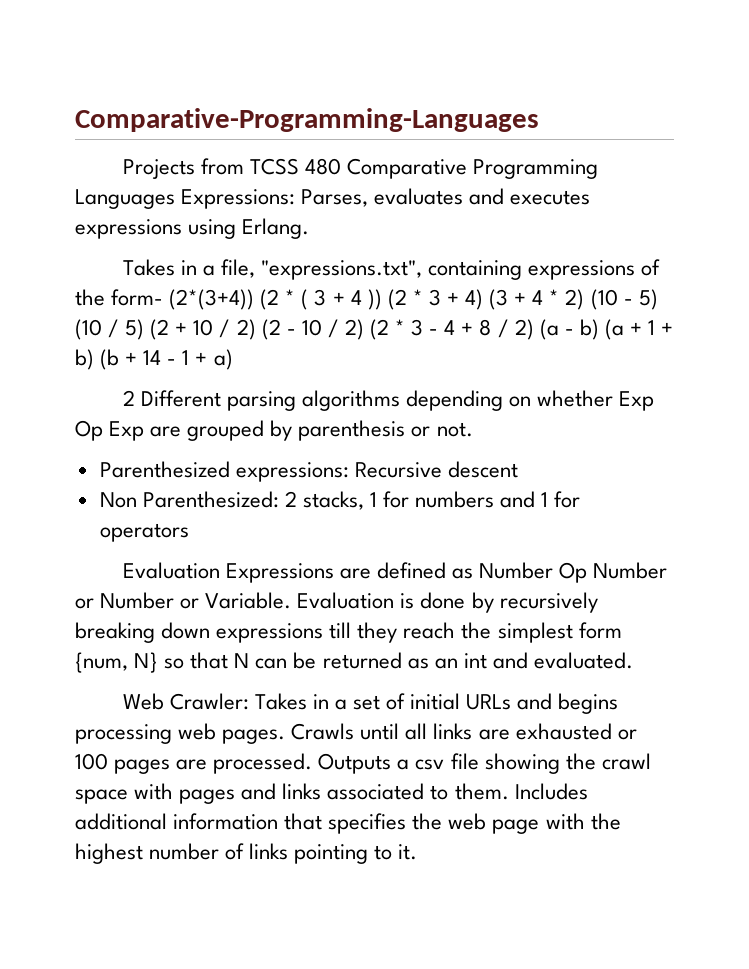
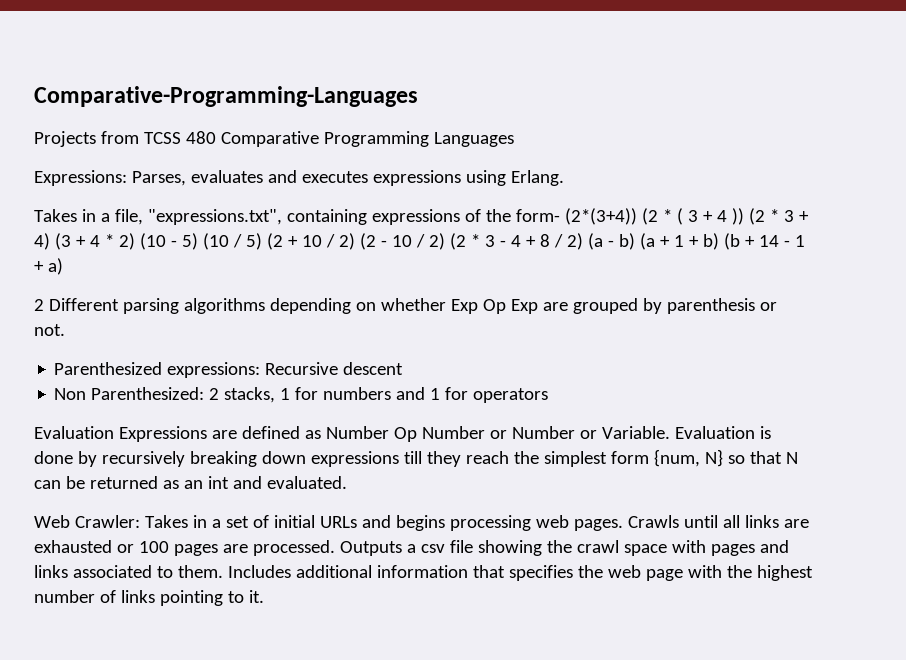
- Projects from TCSS 480 Comparative Programming Languages Expressions: Parses, evaluates and executes expressions using Erlang.
+ Projects from TCSS 480 Comparative Programming Languages
+ Expressions: Parses, evaluates and executes expressions using Erlang.

